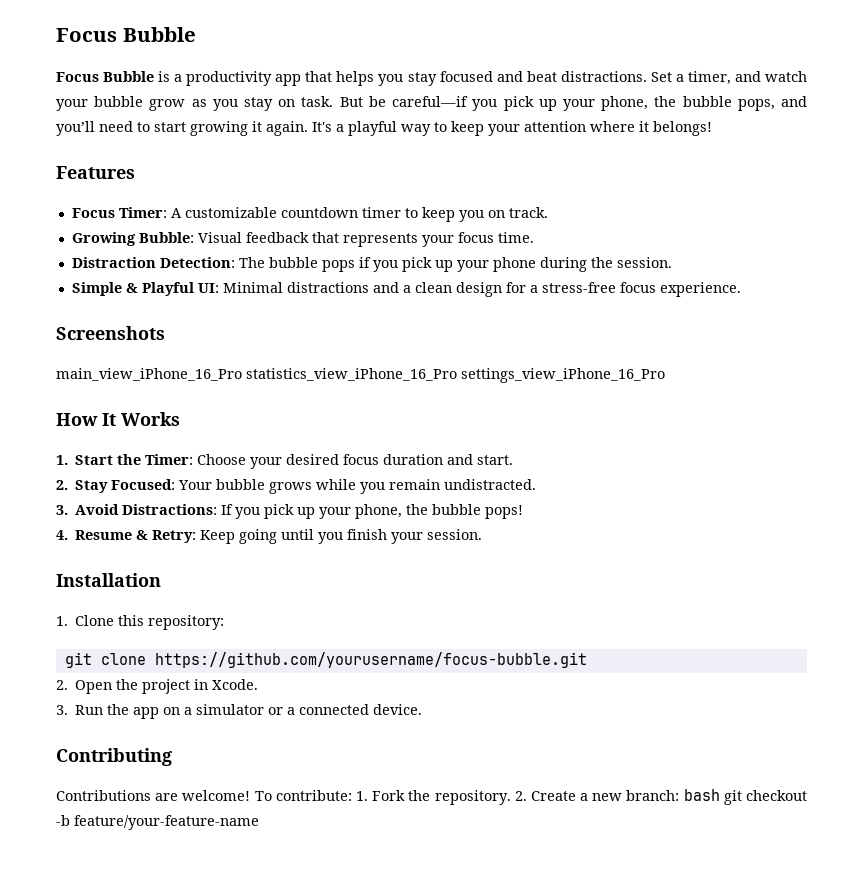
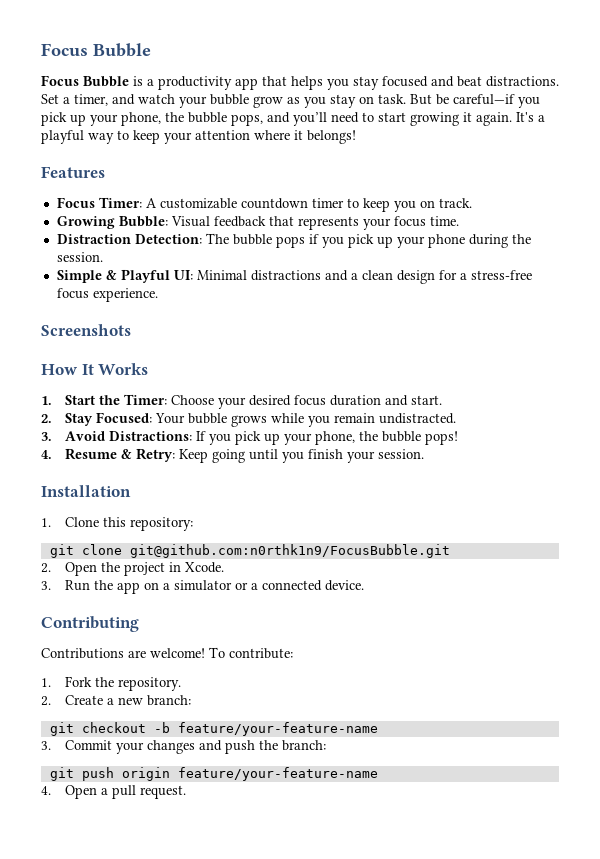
- main_view_iPhone_16_Pro statistics_view_iPhone_16_Pro settings_view_iPhone_16_Pro
- git clone https://github.com/yourusername/focus-bubble.git
+ git clone git@github.com:n0rthk1n9/FocusBubble.git
- To contribute: 1. Fork the repository. 2. Create a new branch: bash git checkout -b feature/your-feature-name
+ To contribute:
+ 1. Fork the repository.
+ 2. Create a new branch:
+ git checkout -b feature/your-feature-name
+ 3. Commit your changes and push the branch:
+ git push origin feature/your-feature-name
+ 4. Open a pull request.

